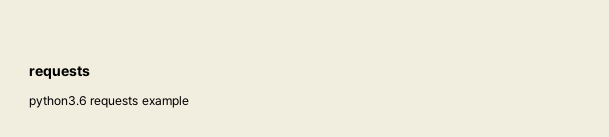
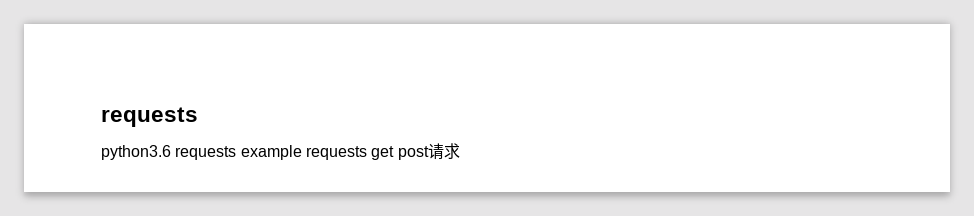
- python3.6 requests example
+ python3.6 requests example requests get post请求

